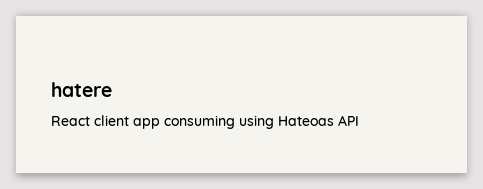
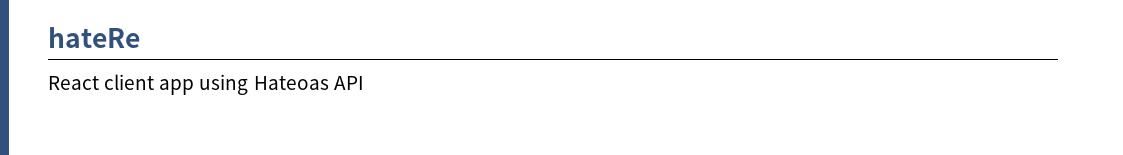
- hatere
+ hateRe
- React client app consuming using Hateoas API
+ React client app using Hateoas API

